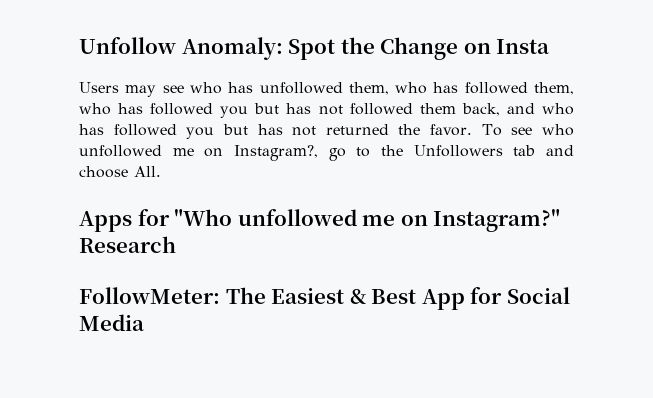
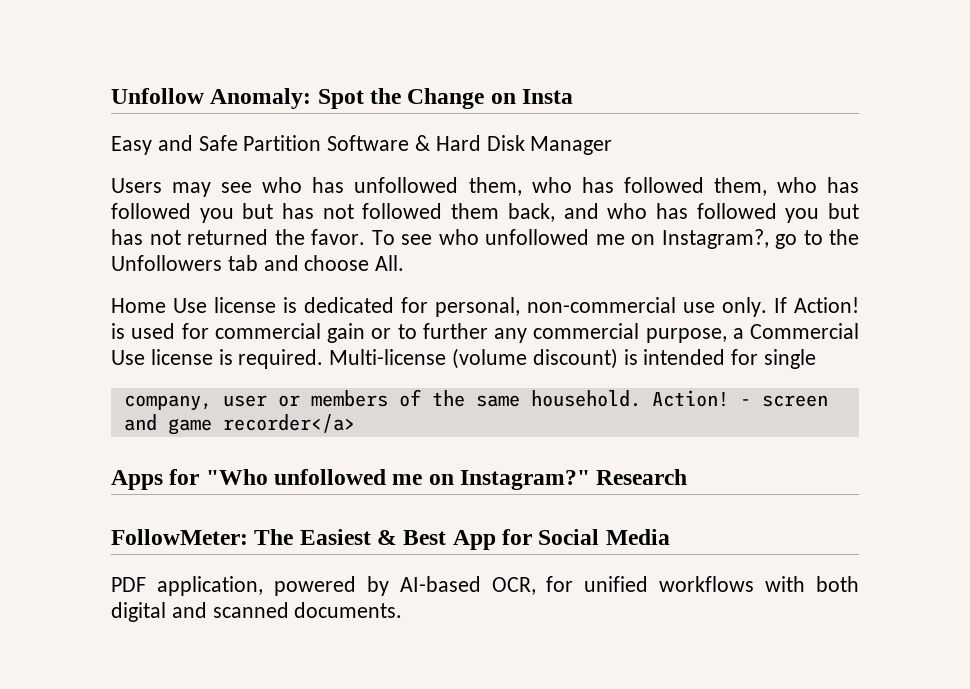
+ Easy and Safe Partition Software & Hard Disk Manager
+ Home Use license is dedicated for personal, non-commercial use only. If Action! is used for commercial gain or to further any commercial purpose, a Commercial Use license is required. Multi-license (volume discount) is intended for single
+ company, user or members of the same household. Action! - screen and game recorder</a>
+ PDF application, powered by AI-based OCR, for unified workflows with both digital and scanned documents.

